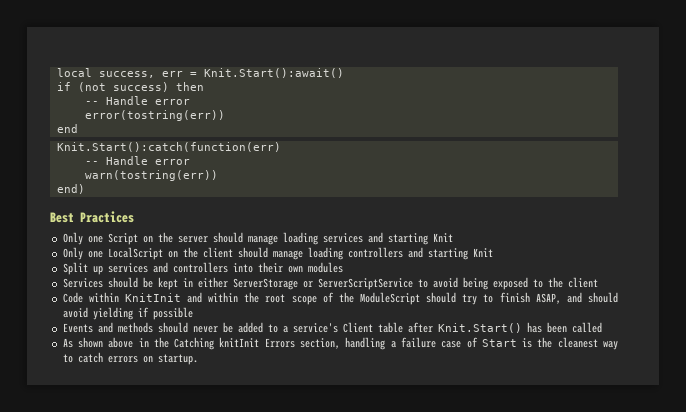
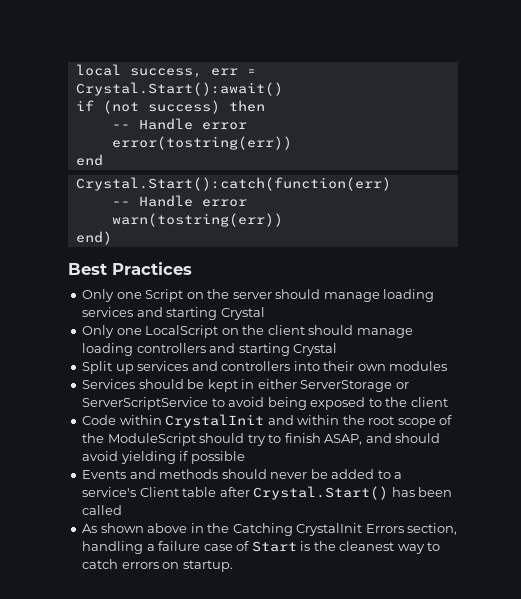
- local success, err = Knit.Start():await()
+ local success, err = Crystal.Start():await()
- Knit.Start():catch(function(err)
+ Crystal.Start():catch(function(err)
- Only one Script on the server should manage loading services and starting Knit
+ Only one Script on the server should manage loading services and starting Crystal
- Only one LocalScript on the client should manage loading controllers and starting Knit
+ Only one LocalScript on the client should manage loading controllers and starting Crystal
- Code within KnitInit and within the root scope of the ModuleScript should try to finish ASAP, and should avoid yielding if possible
+ Code within CrystalInit and within the root scope of the ModuleScript should try to finish ASAP, and should avoid yielding if possible
- Events and methods should never be added to a service's Client table after Knit.Start() has been called
+ Events and methods should never be added to a service's Client table after Crystal.Start() has been called
- As shown above in the Catching knitInit Errors section, handling a failure case of Start is the cleanest way to catch errors on startup.
+ As shown above in the Catching CrystalInit Errors section, handling a failure case of Start is the cleanest way to catch errors on startup.

